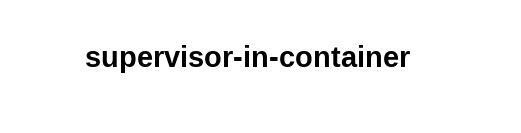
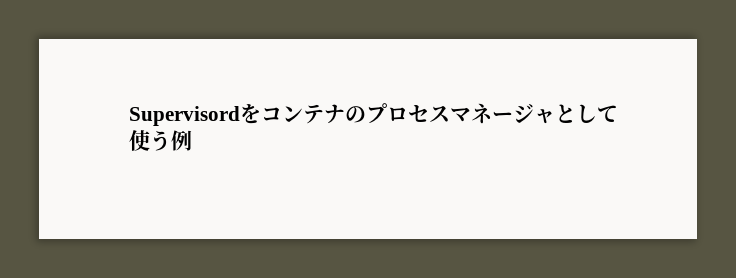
- supervisor-in-container
+ Supervisordをコンテナのプロセスマネージャとして使う例

